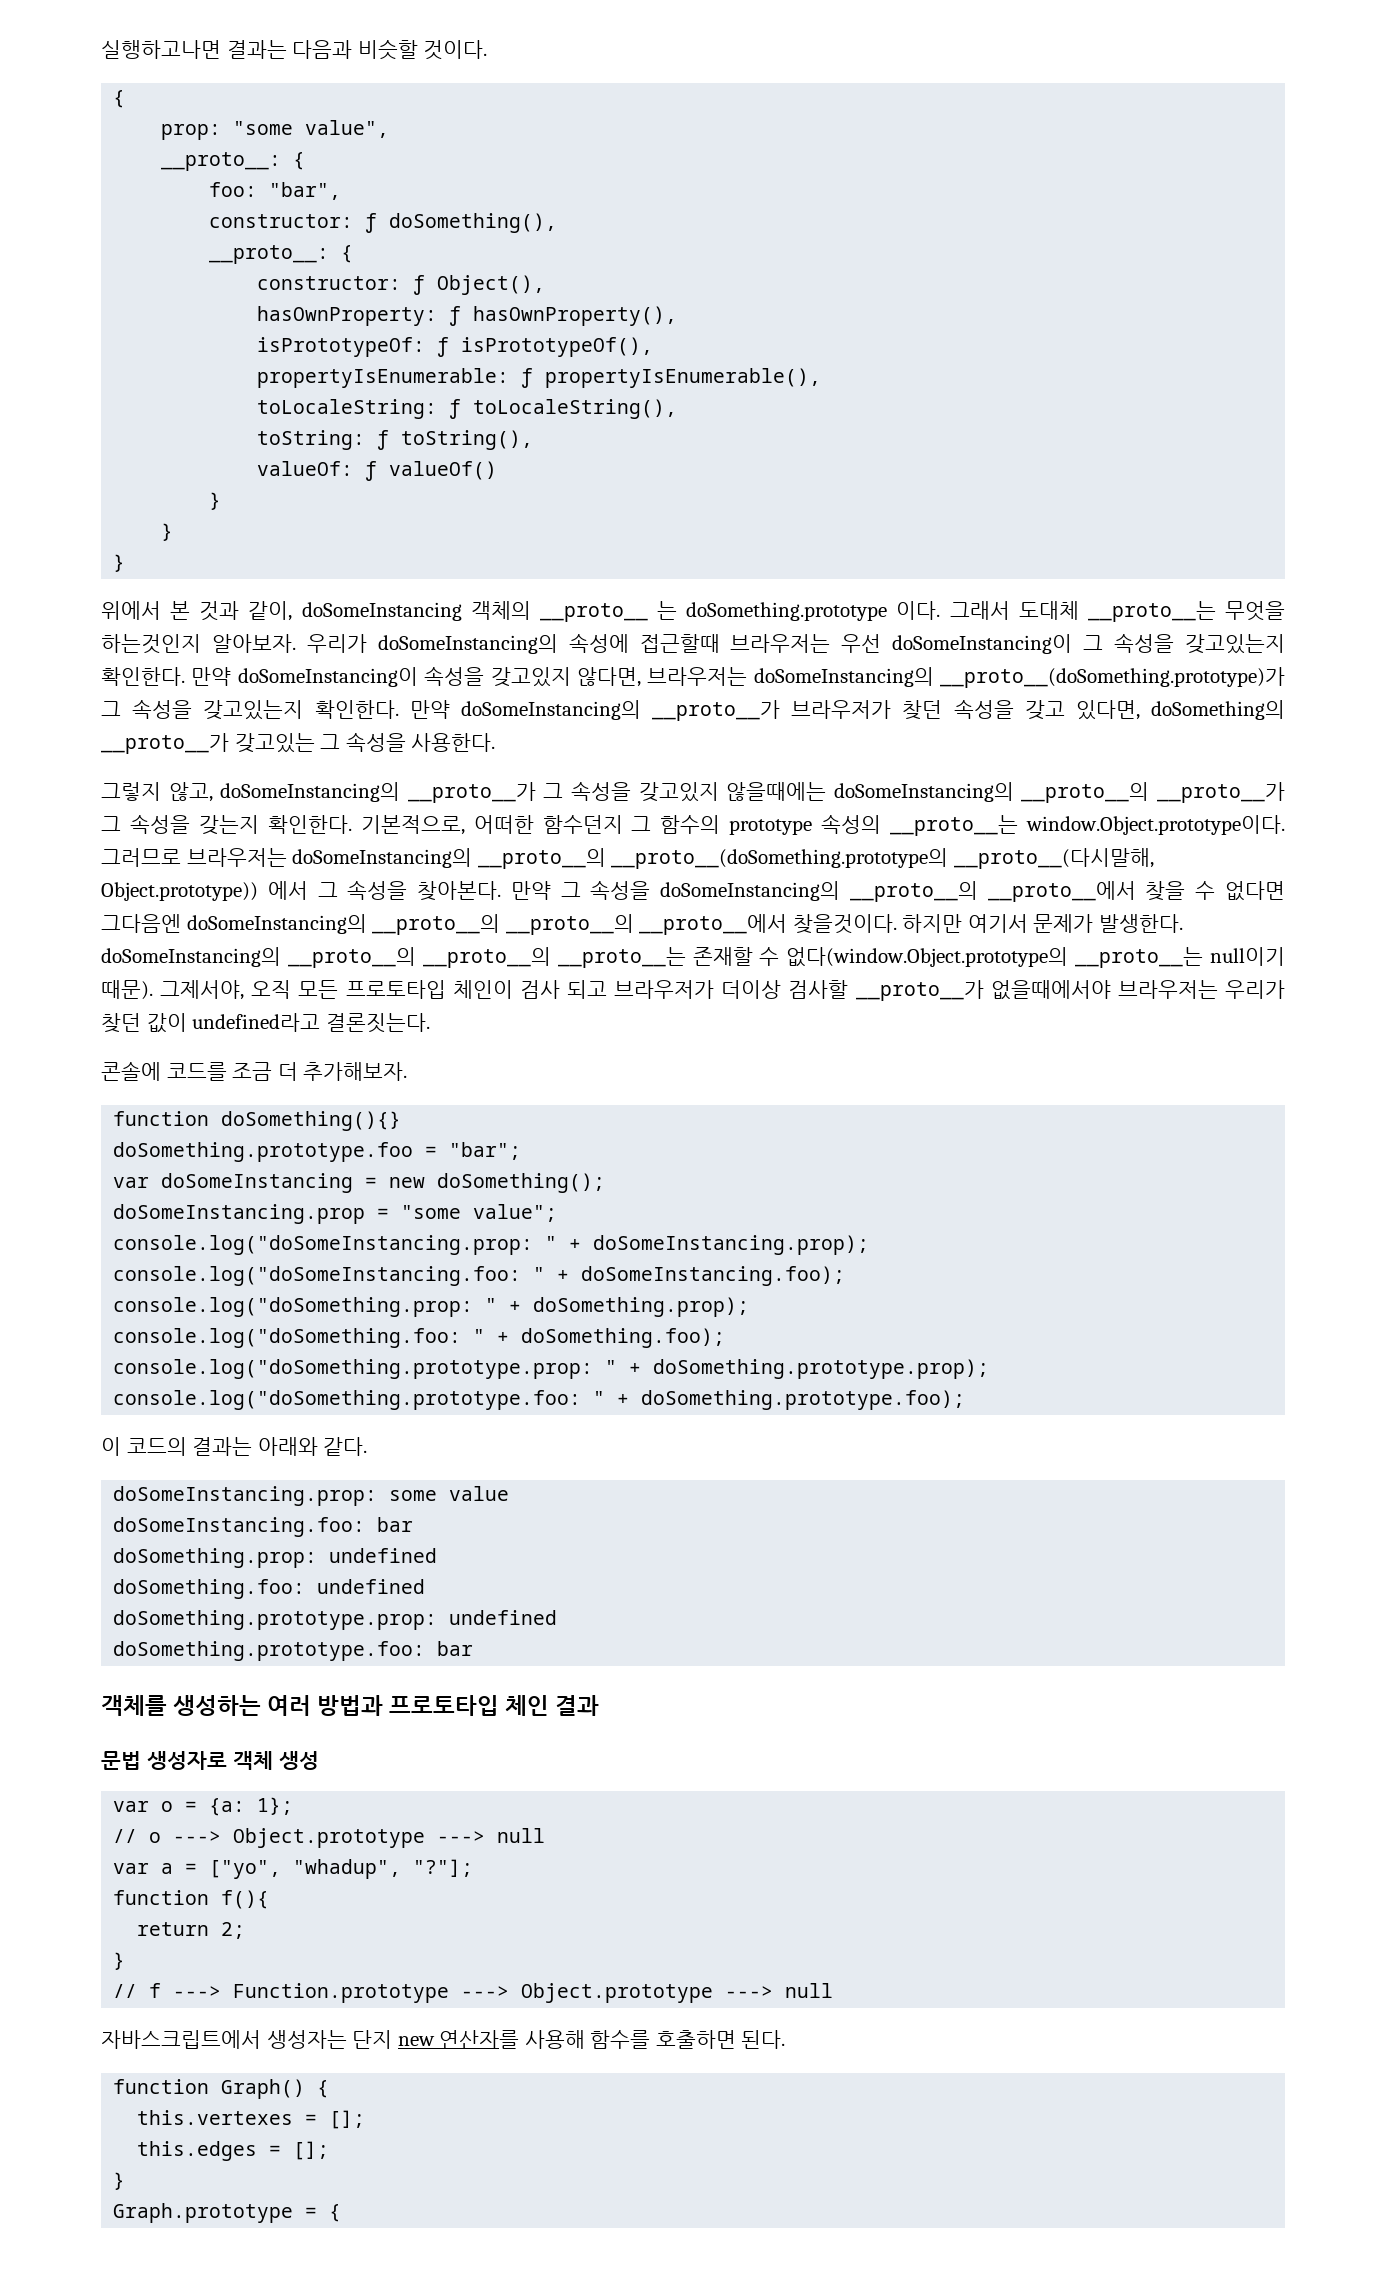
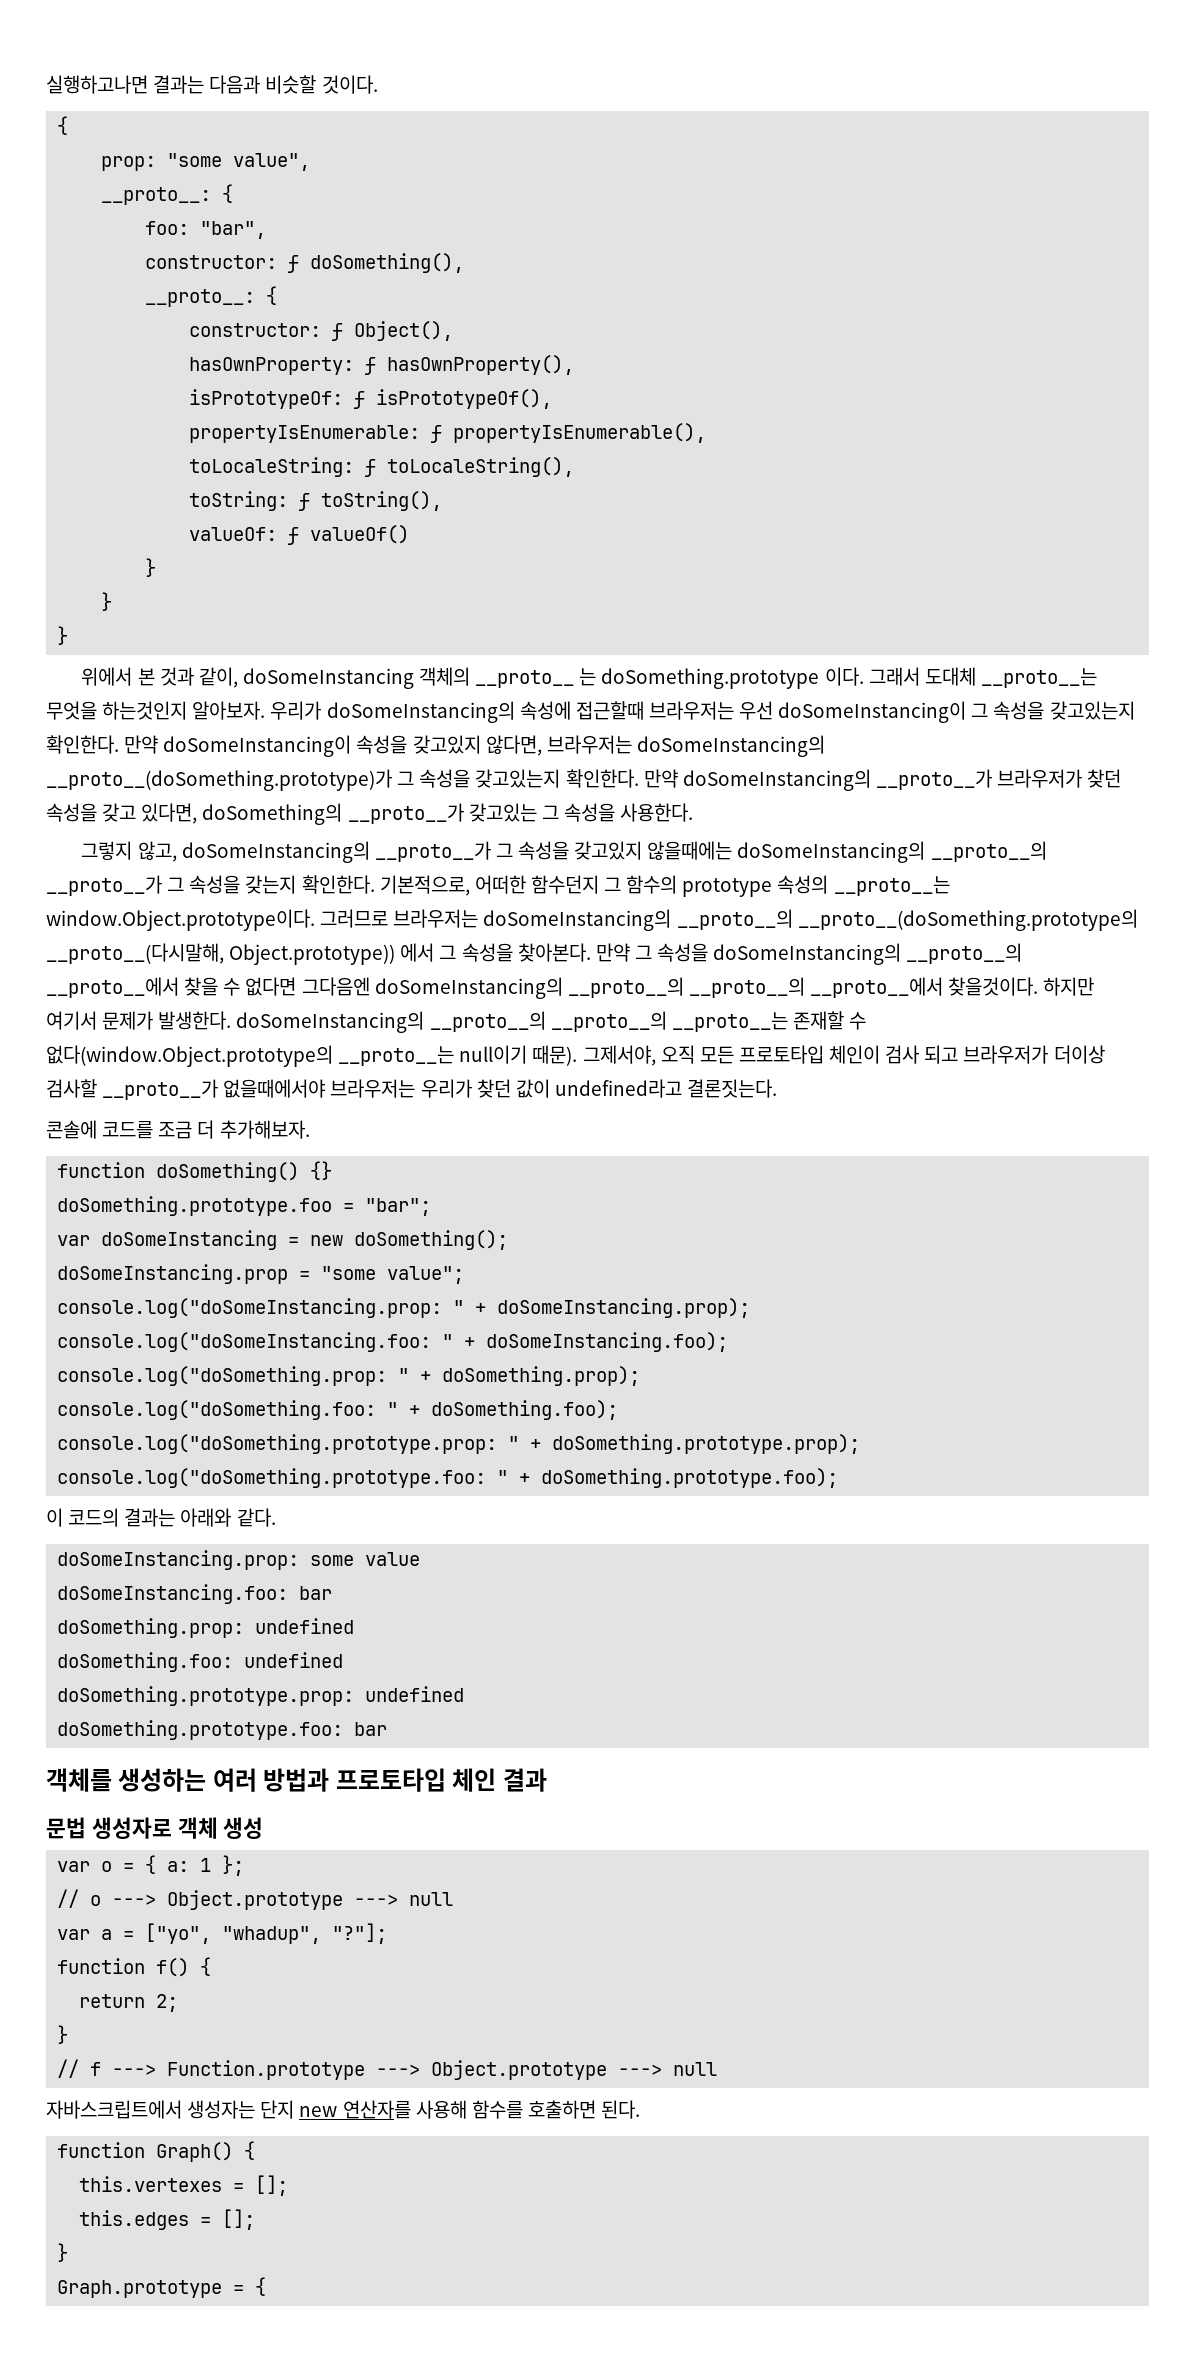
- function doSomething(){}
+ function doSomething() {}
- var o = {a: 1};
+ var o = { a: 1 };
- function f(){
+ function f() {

